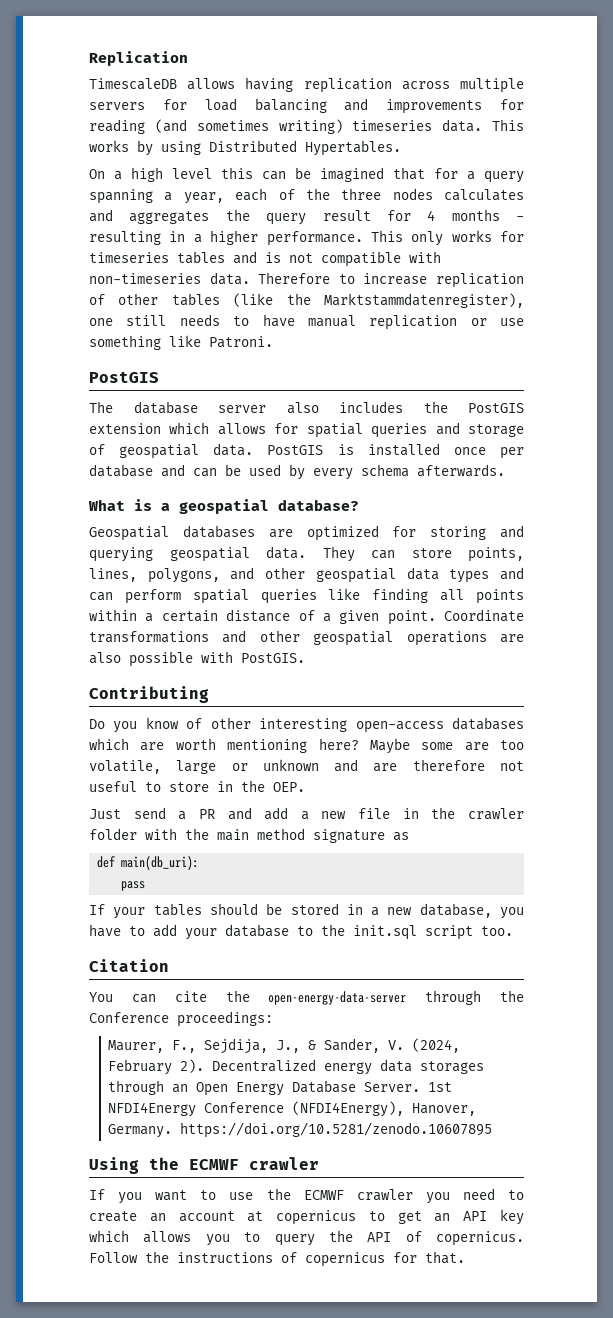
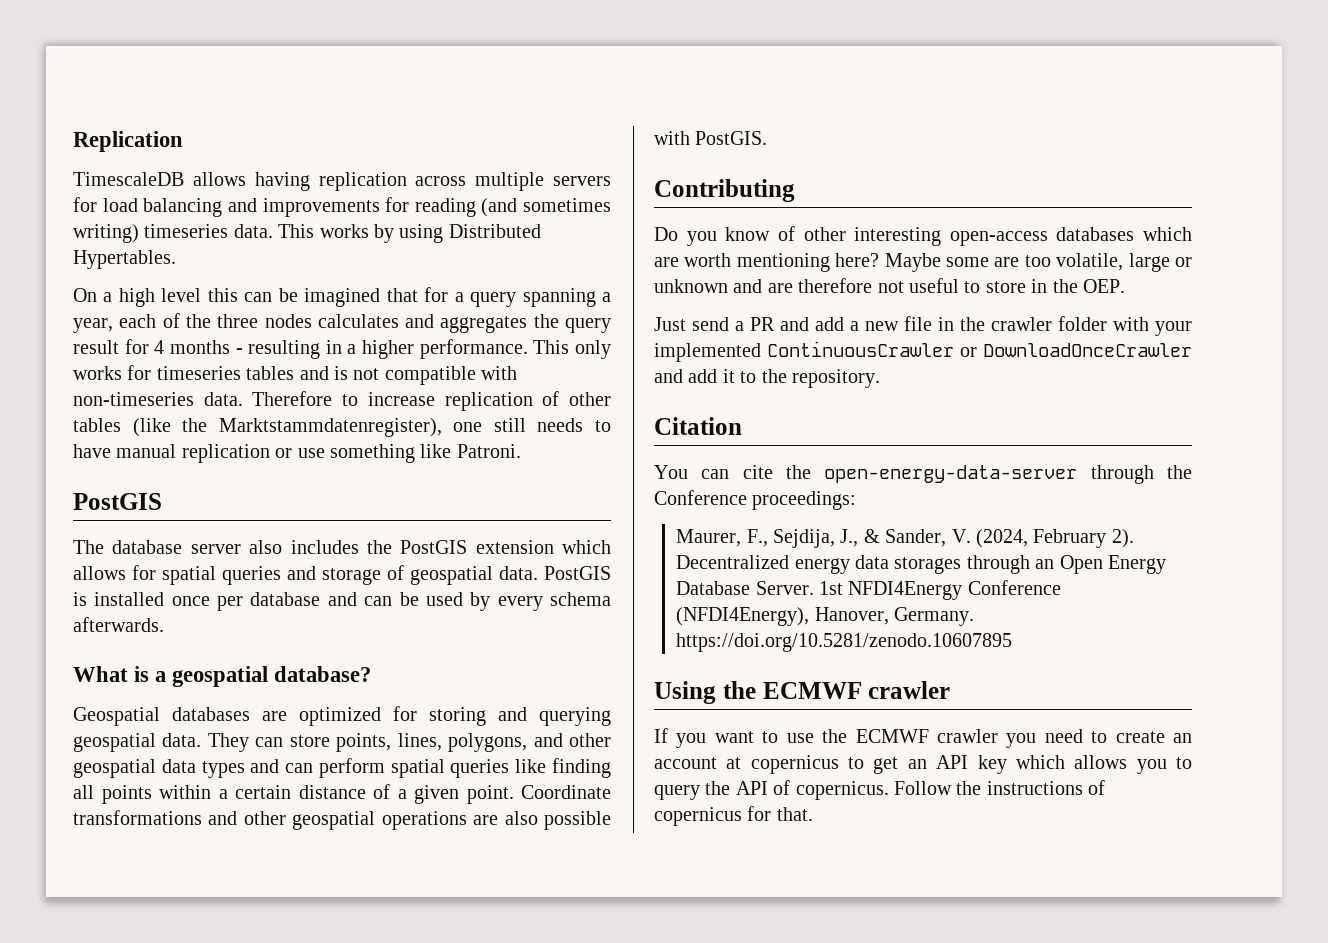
- Just send a PR and add a new file in the crawler folder with the main method signature as
- def main(db_uri):
- pass
- If your tables should be stored in a new database, you have to add your database to the init.sql script too.
+ Just send a PR and add a new file in the crawler folder with your implemented ContinuousCrawler or DownloadOnceCrawler and add it to the repository.

